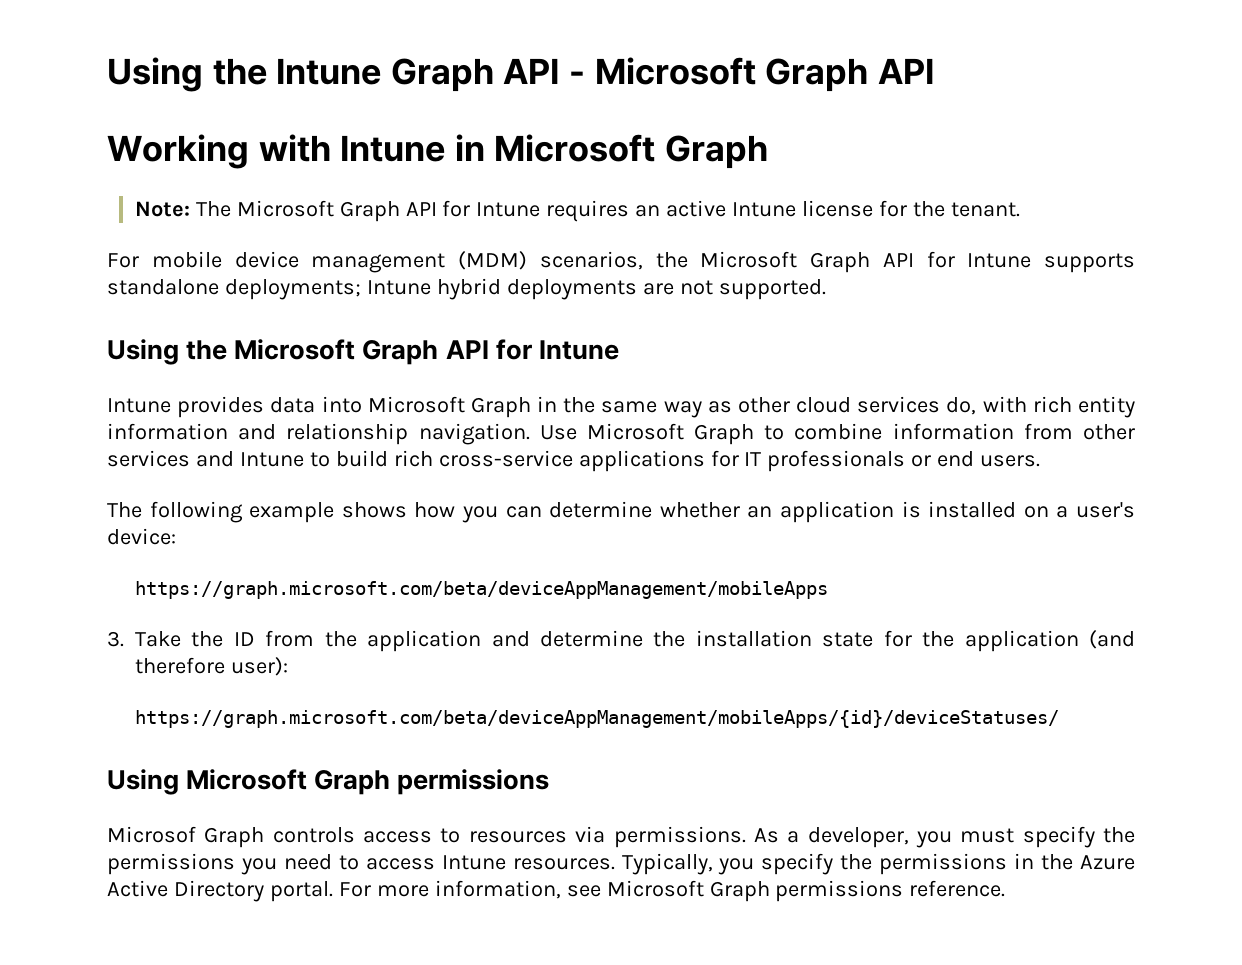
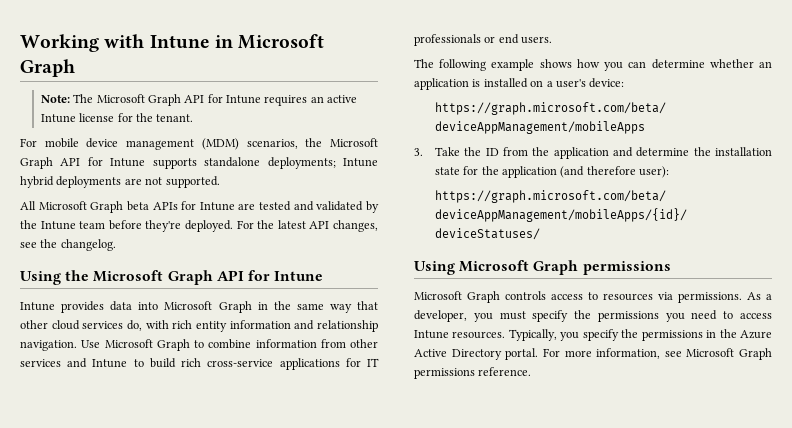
- Using the Intune Graph API - Microsoft Graph API
+ All Microsoft Graph beta APIs for Intune are tested and validated by the Intune team before they're deployed. For the latest API changes, see the changelog.
- Intune provides data into Microsoft Graph in the same way as other cloud services do, with rich entity information and relationship navigation.
+ Intune provides data into Microsoft Graph in the same way that other cloud services do, with rich entity information and relationship navigation.
- Microsof Graph controls access to resources via permissions.
+ Microsoft Graph controls access to resources via permissions.

